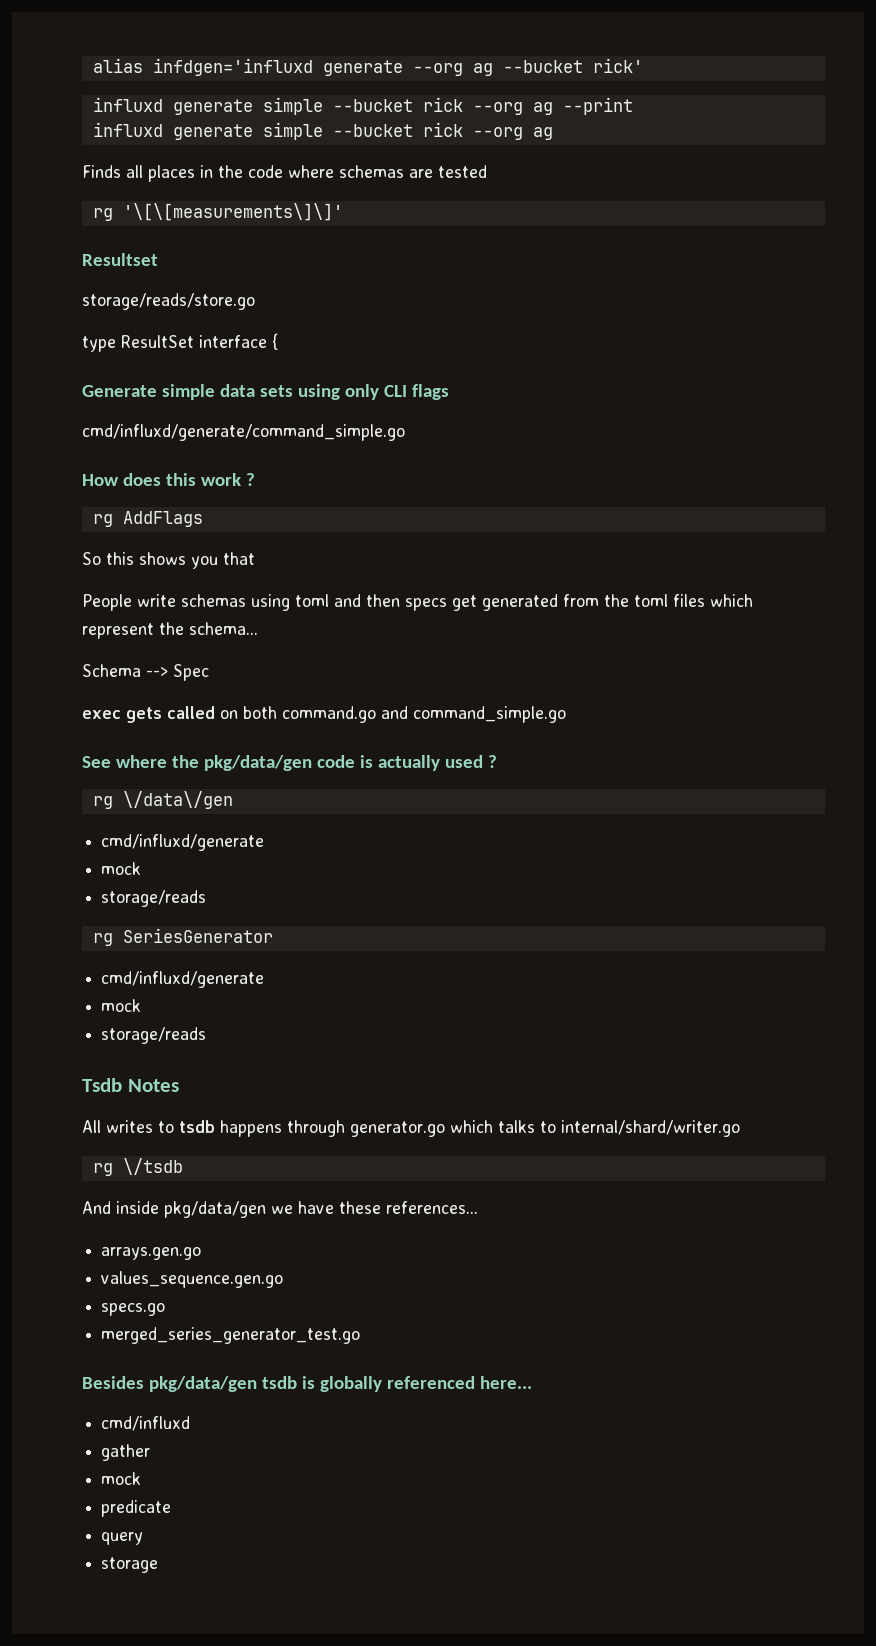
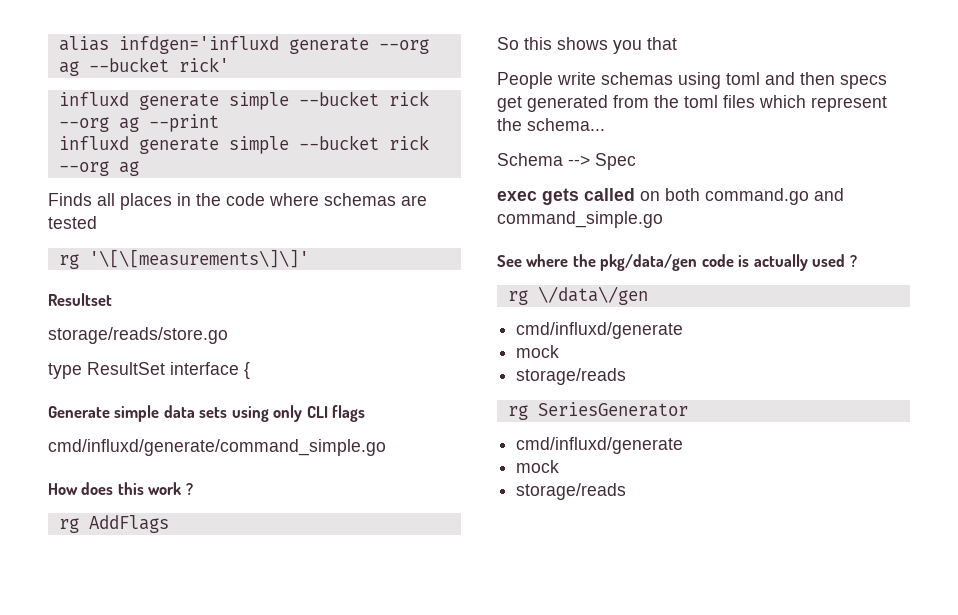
- Tsdb Notes
- All writes to tsdb happens through generator.go which talks to internal/shard/writer.go
- rg \/tsdb
- And inside pkg/data/gen we have these references...
- arrays.gen.go
- values_sequence.gen.go
- specs.go
- merged_series_generator_test.go
- Besides pkg/data/gen tsdb is globally referenced here...
- cmd/influxd
- gather
- mock
- predicate
- query
- storage

